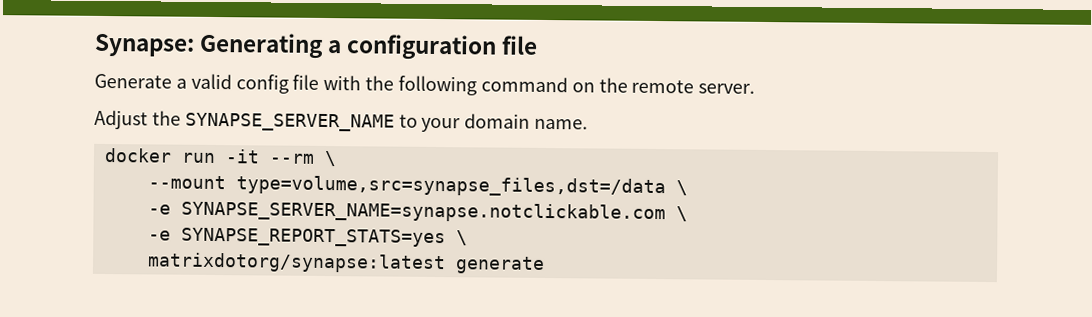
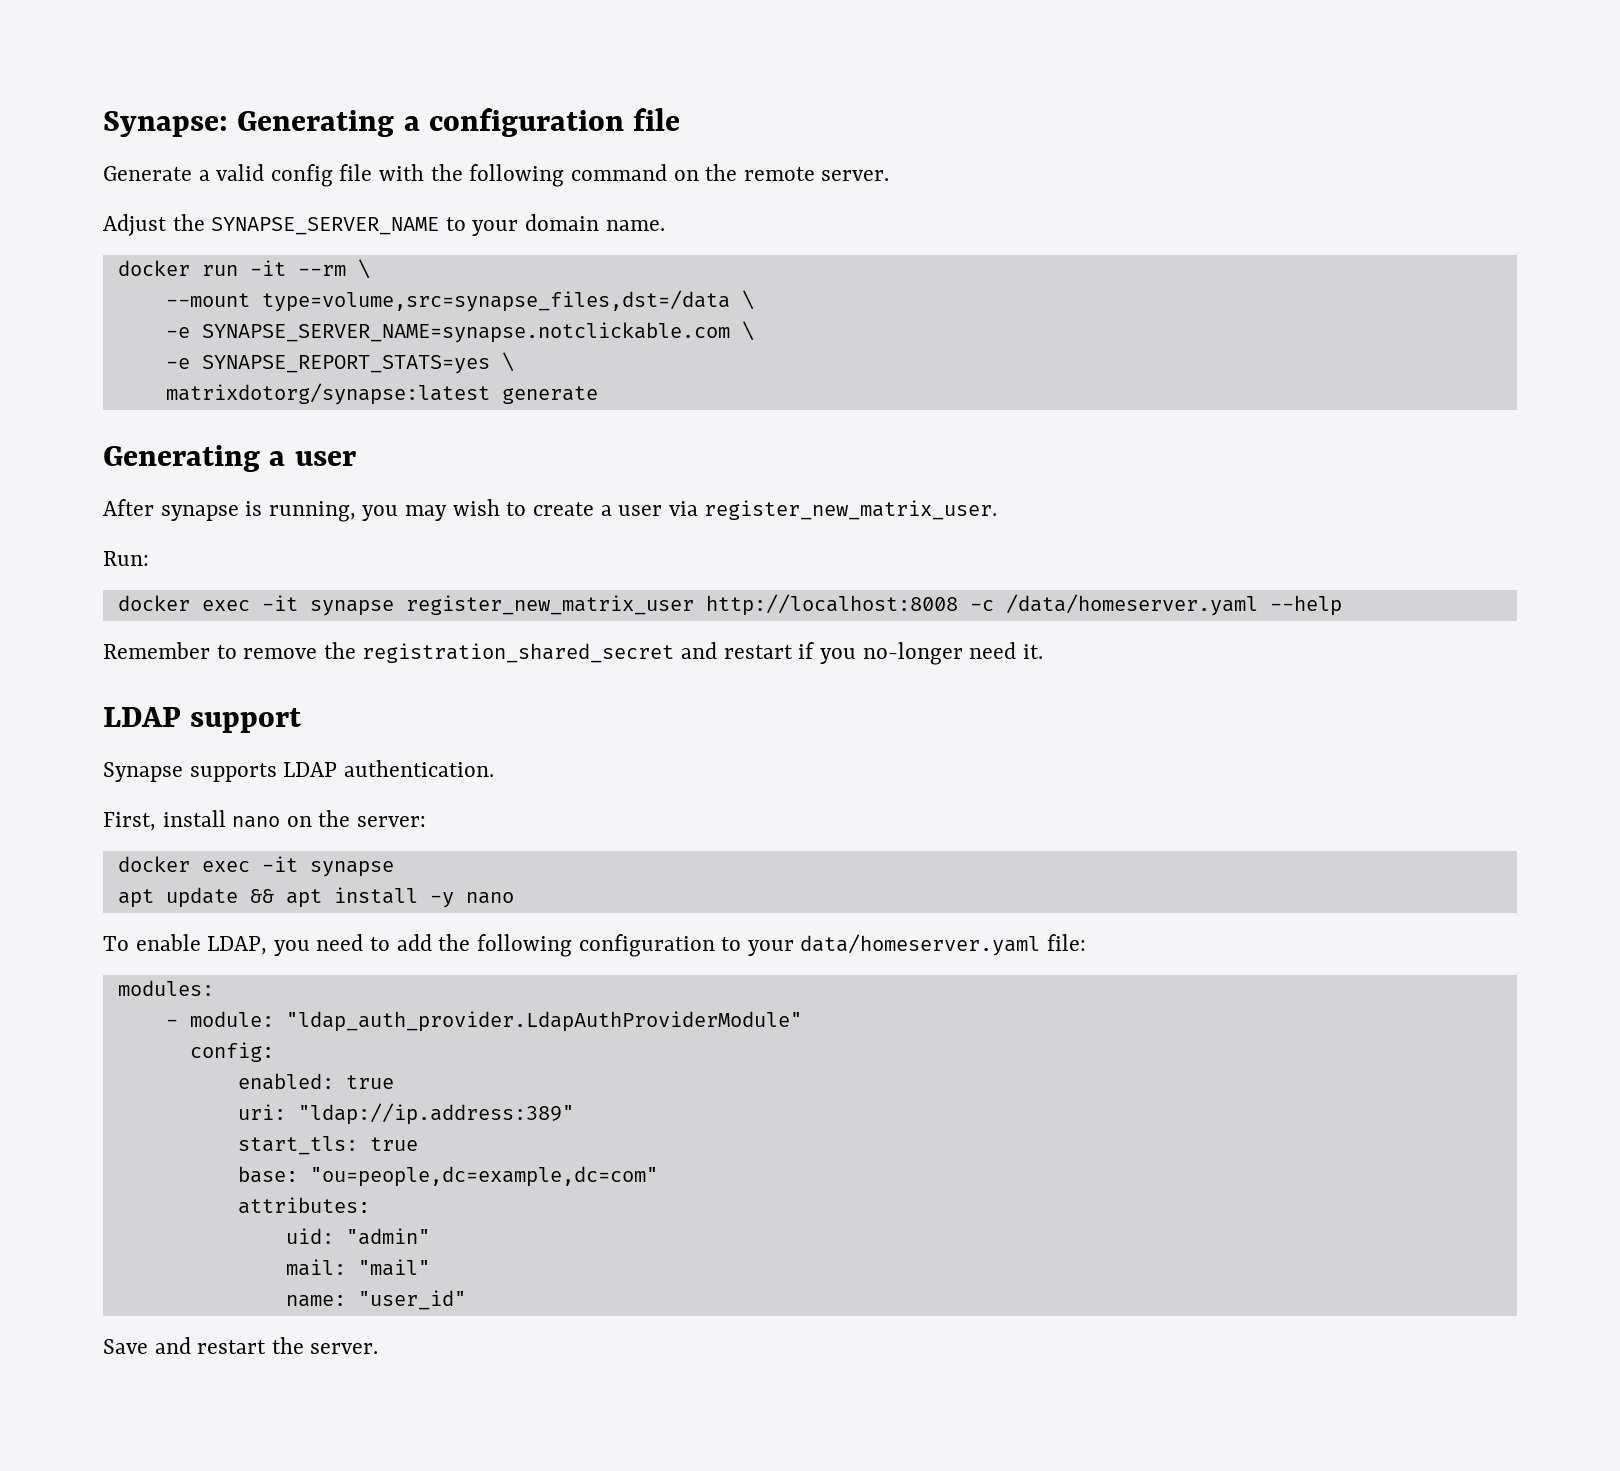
+ Generating a user
+ After synapse is running, you may wish to create a user via register_new_matrix_user.
+ Run:
+ docker exec -it synapse register_new_matrix_user http://localhost:8008 -c /data/homeserver.yaml --help
+ Remember to remove the registration_shared_secret and restart if you no-longer need it.
+ LDAP support
+ Synapse supports LDAP authentication.
+ First, install nano on the server:
+ docker exec -it synapse
+ apt update && apt install -y nano
+ To enable LDAP, you need to add the following configuration to your data/homeserver.yaml file:
+ modules:
+ - module: "ldap_auth_provider.LdapAuthProviderModule"
+ config:
+ enabled: true
+ uri: "ldap://ip.address:389"
+ start_tls: true
+ base: "ou=people,dc=example,dc=com"
+ attributes:
+ uid: "admin"
+ mail: "mail"
+ name: "user_id"
+ Save and restart the server.

